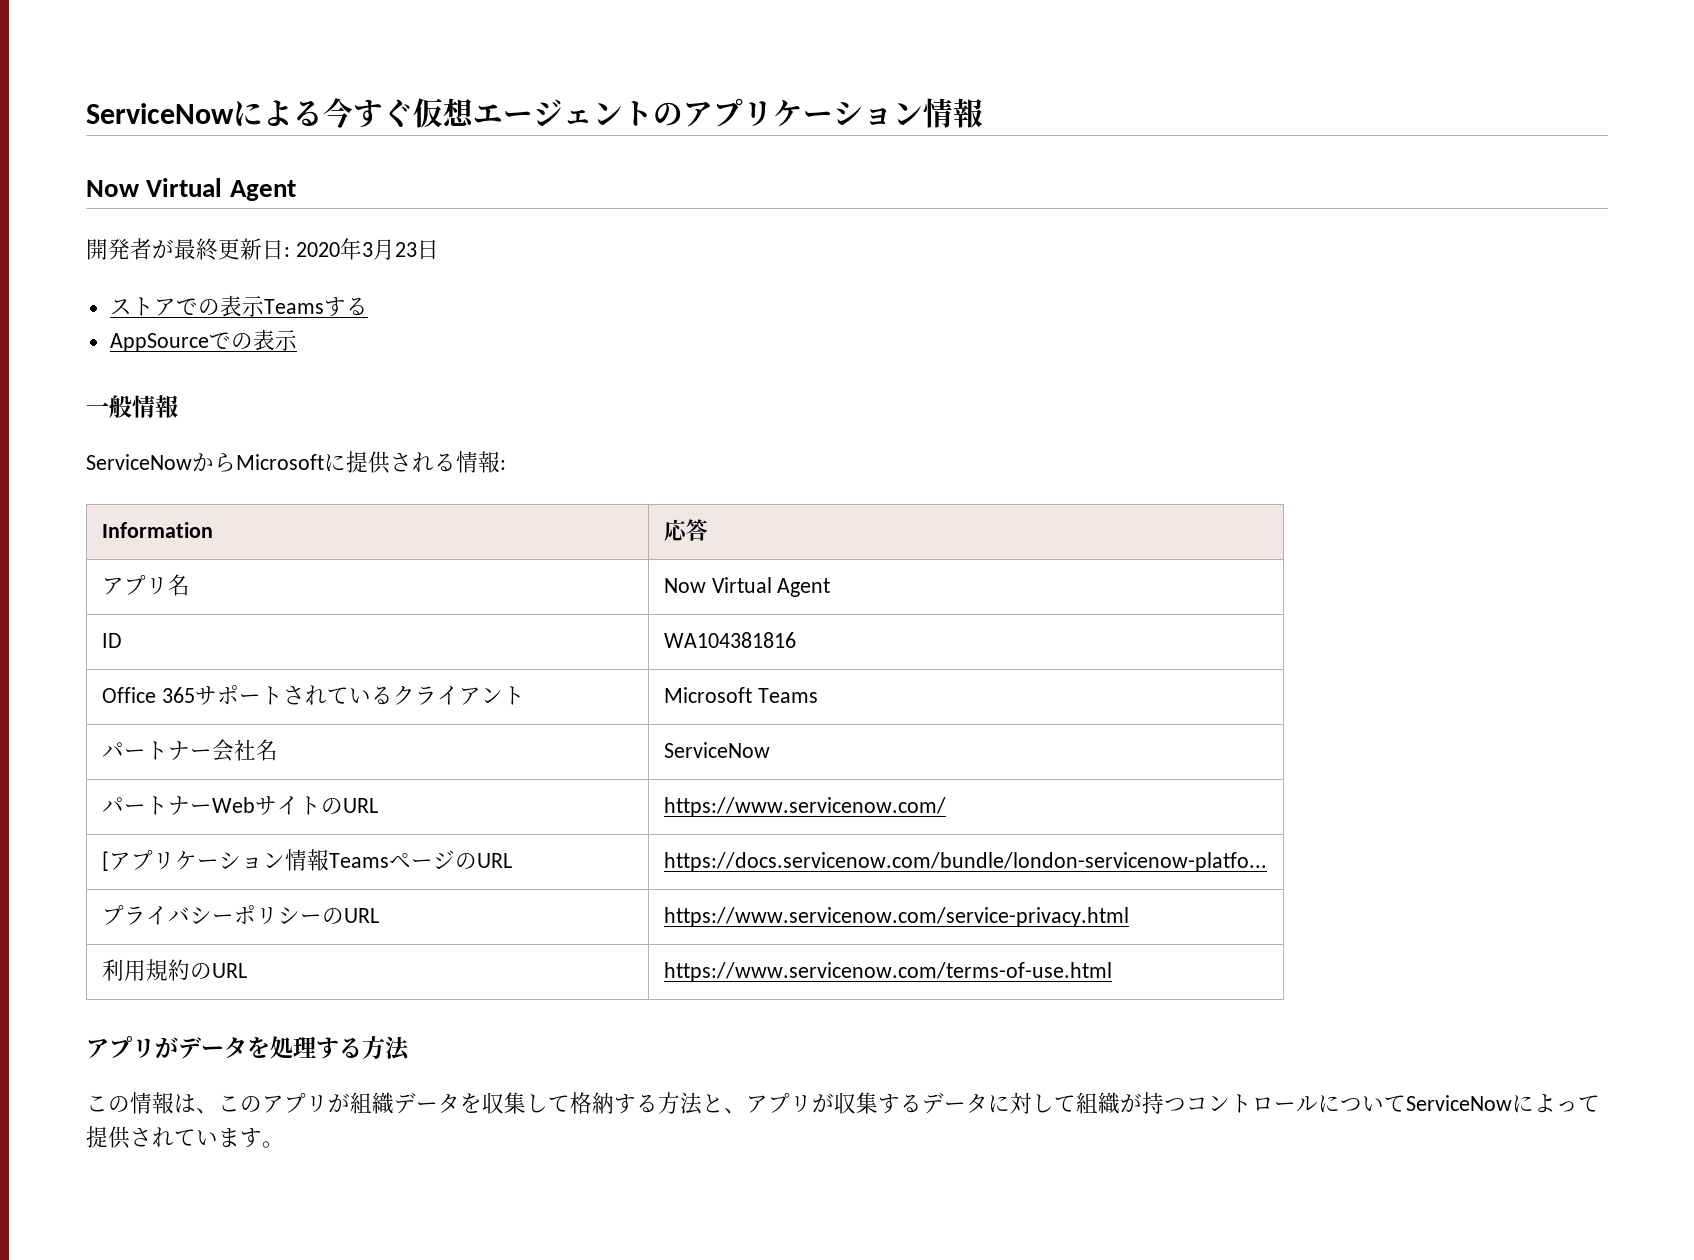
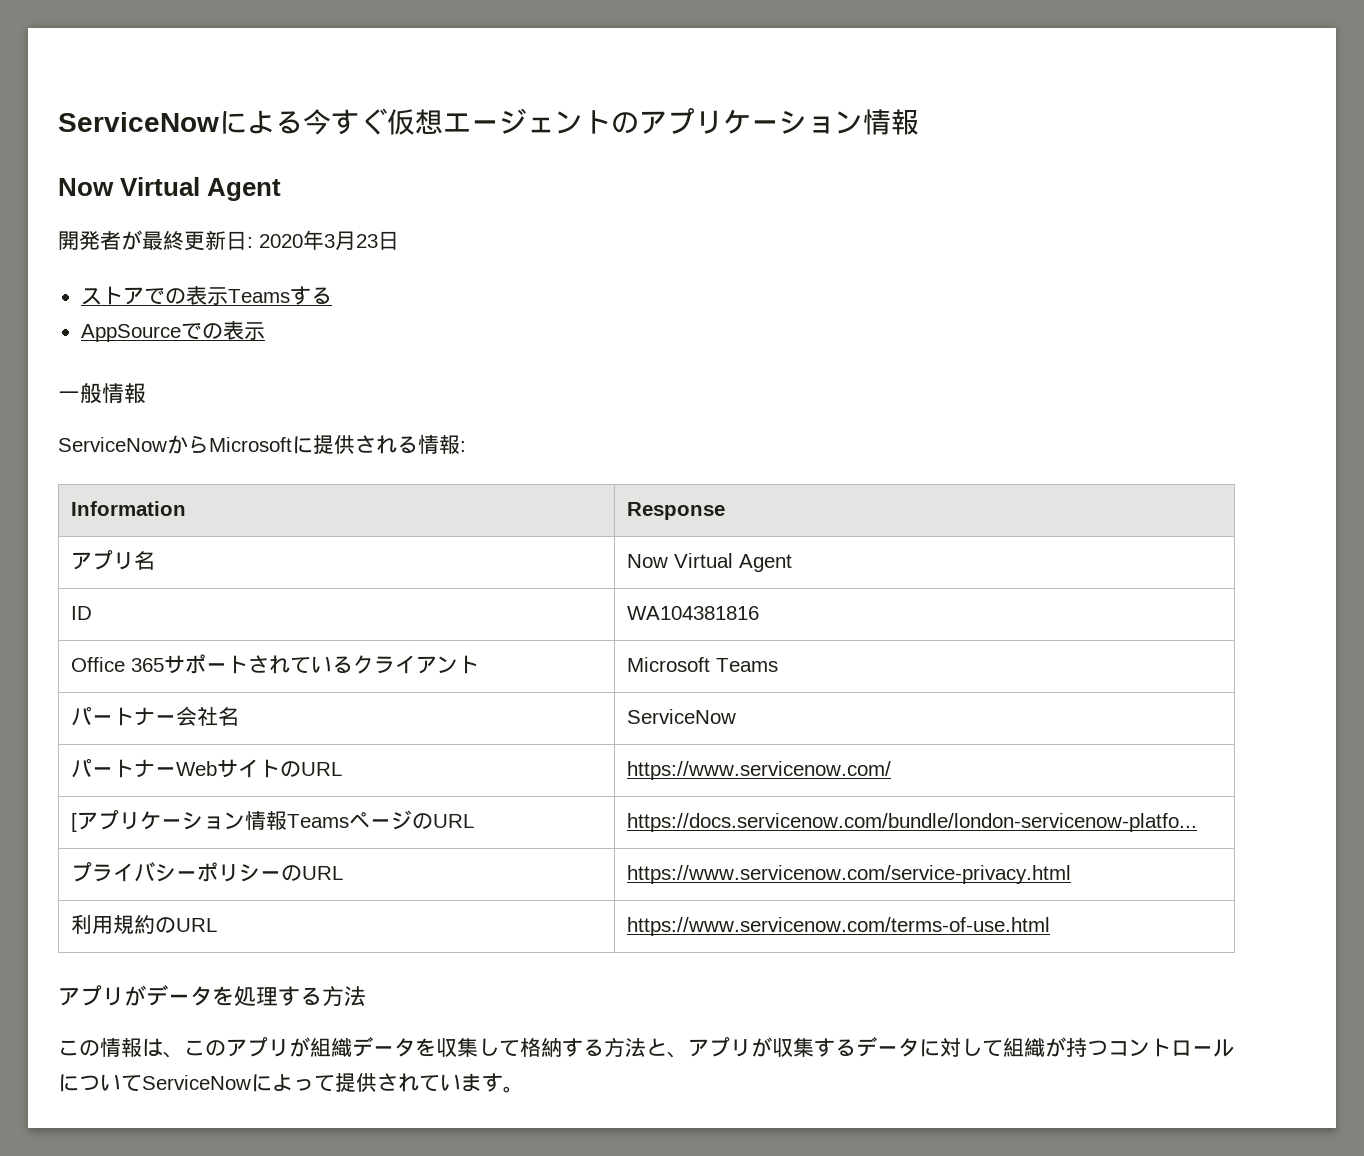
- Information | 応答
+ Information | Response

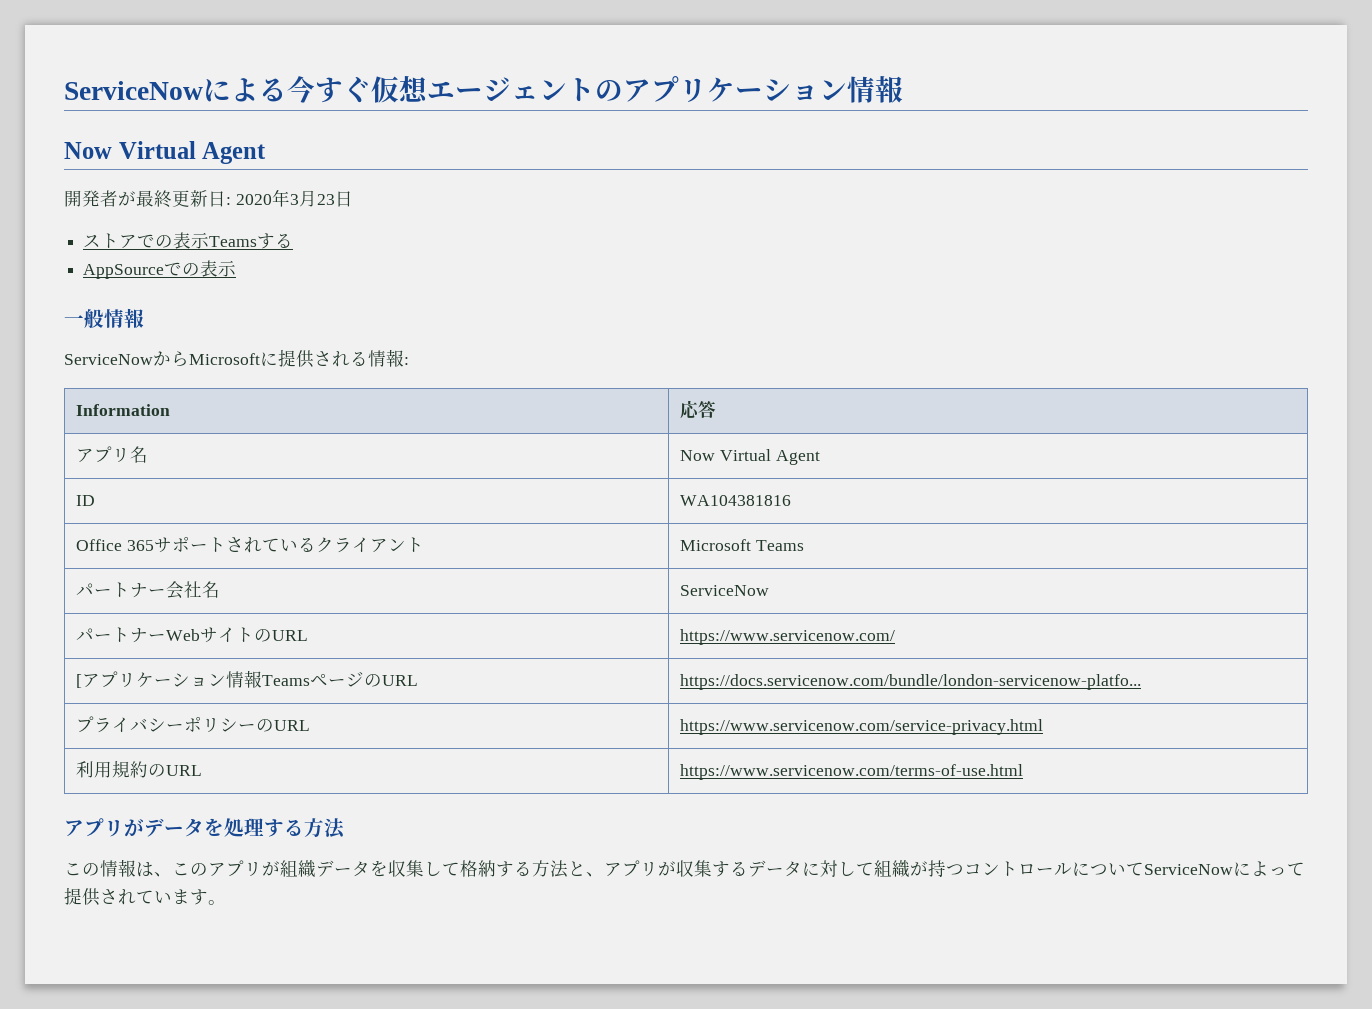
- Information | Response
+ Information | 応答

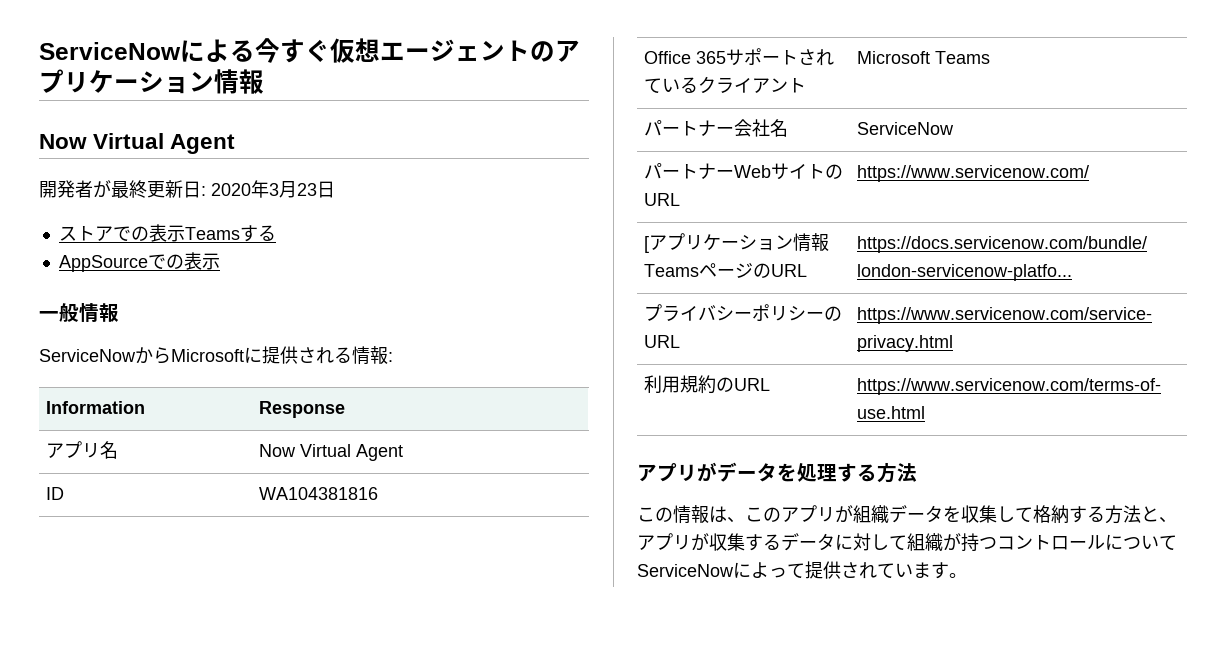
- Information | 応答
+ Information | Response

